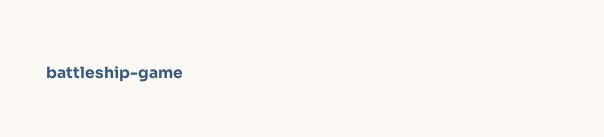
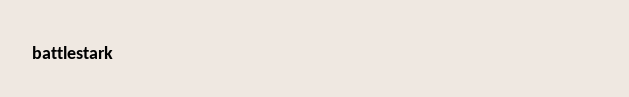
- battleship-game
+ battlestark

